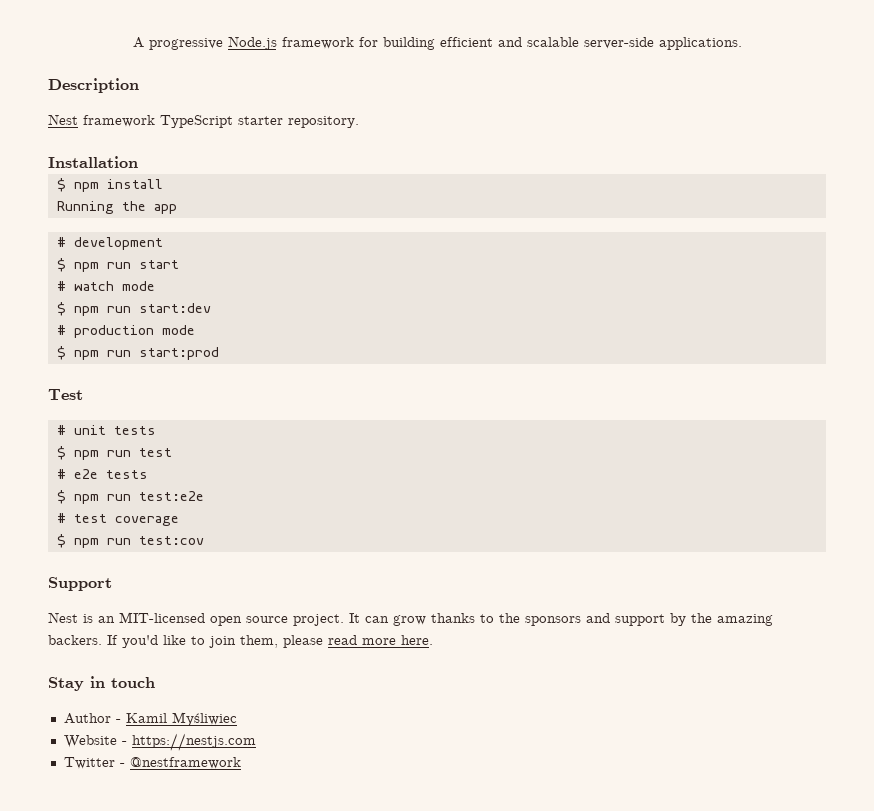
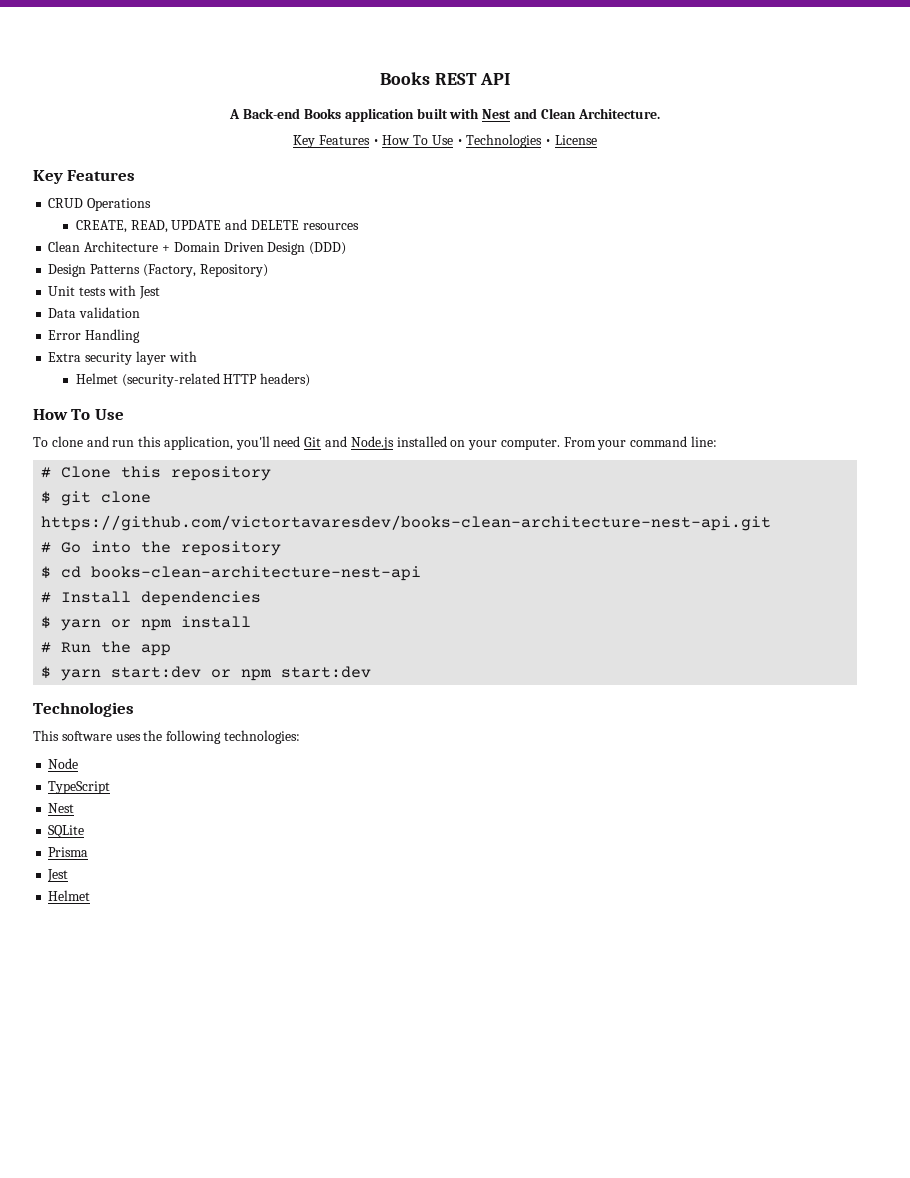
- A progressive Node.js framework for building efficient and scalable server-side applications.
- Description
- Nest framework TypeScript starter repository.
- Installation
- $ npm install
+ Books REST API
+ A Back-end Books application built with Nest and Clean Architecture.
+ Key Features • How To Use • Technologies • License
+ Key Features
+ CRUD Operations
+ CREATE, READ, UPDATE and DELETE resources
+ Clean Architecture + Domain Driven Design (DDD)
+ Design Patterns (Factory, Repository)
+ Unit tests with Jest
+ Data validation
+ Error Handling
+ Extra security layer with
+ Helmet (security-related HTTP headers)
+ How To Use
+ To clone and run this application, you'll need Git and Node.js installed on your computer. From your command line:
+ # Clone this repository
+ $ git clone https://github.com/victortavaresdev/books-clean-architecture-nest-api.git
+ # Go into the repository
+ $ cd books-clean-architecture-nest-api
+ # Install dependencies
+ $ yarn or npm install
- Running the app
+ # Run the app
- # development
- $ npm run start
- # watch mode
- $ npm run start:dev
- # production mode
- $ npm run start:prod
- Test
- # unit tests
- $ npm run test
- # e2e tests
- $ npm run test:e2e
- # test coverage
- $ npm run test:cov
- Support
- Nest is an MIT-licensed open source project. It can grow thanks to the sponsors and support by the amazing backers. If you'd like to join them, please read more here.
- Stay in touch
- Author - Kamil Myśliwiec
- Website - https://nestjs.com
- Twitter - @nestframework
+ $ yarn start:dev or npm start:dev
+ Technologies
+ This software uses the following technologies:
+ Node
+ TypeScript
+ Nest
+ SQLite
+ Prisma
+ Jest
+ Helmet

